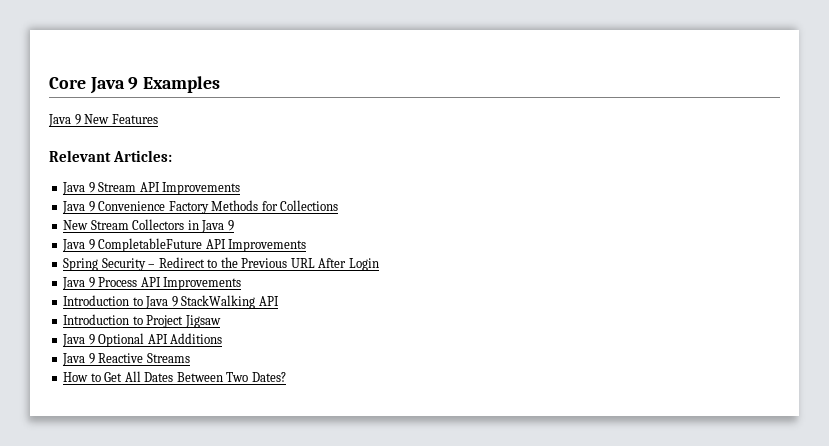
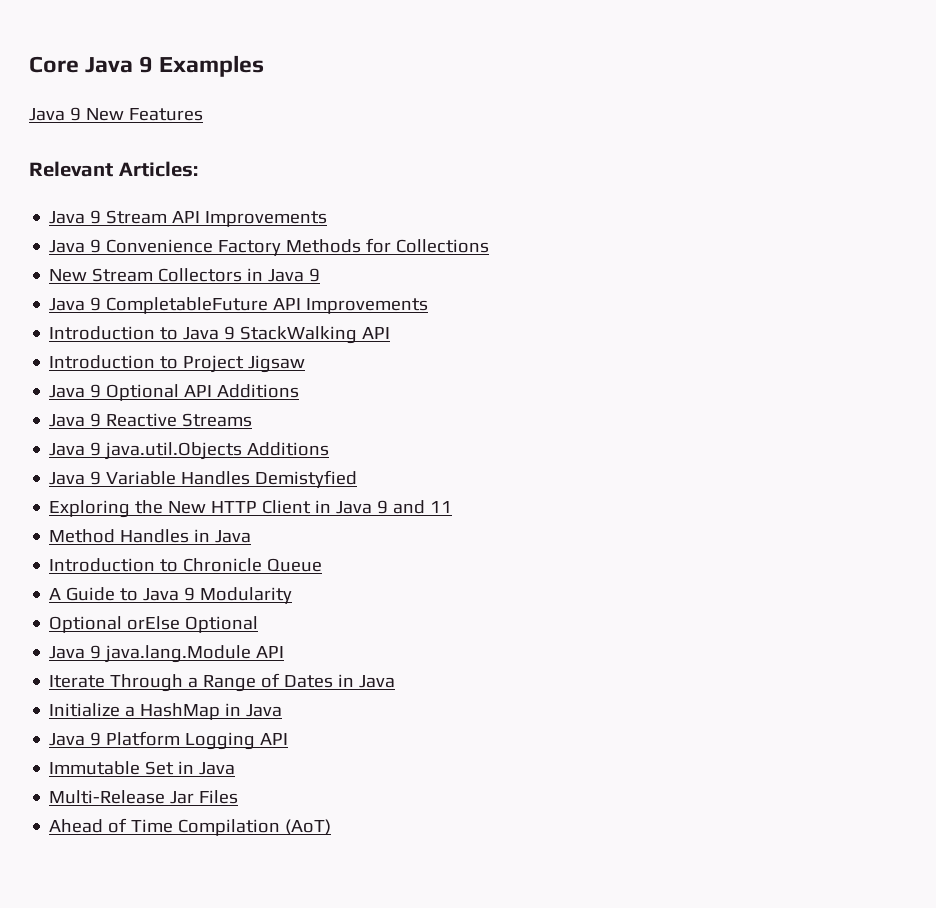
- Spring Security – Redirect to the Previous URL After Login
- Java 9 Process API Improvements
- How to Get All Dates Between Two Dates?
+ Java 9 java.util.Objects Additions
+ Java 9 Variable Handles Demistyfied
+ Exploring the New HTTP Client in Java 9 and 11
+ Method Handles in Java
+ Introduction to Chronicle Queue
+ A Guide to Java 9 Modularity
+ Optional orElse Optional
+ Java 9 java.lang.Module API
+ Iterate Through a Range of Dates in Java
+ Initialize a HashMap in Java
+ Java 9 Platform Logging API
+ Immutable Set in Java
+ Multi-Release Jar Files
+ Ahead of Time Compilation (AoT)

